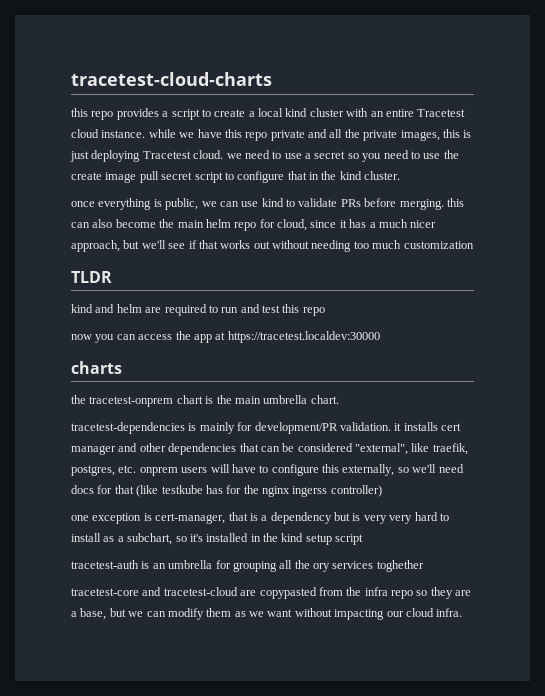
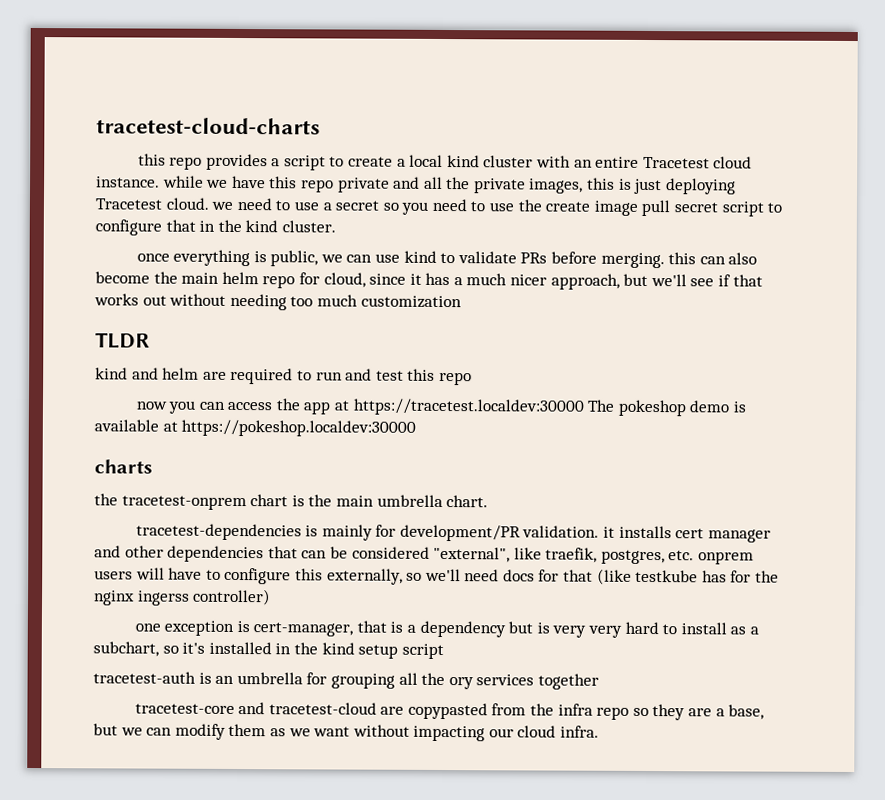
- now you can access the app at https://tracetest.localdev:30000
+ now you can access the app at https://tracetest.localdev:30000 The pokeshop demo is available at https://pokeshop.localdev:30000
- tracetest-auth is an umbrella for grouping all the ory services toghether
+ tracetest-auth is an umbrella for grouping all the ory services together

